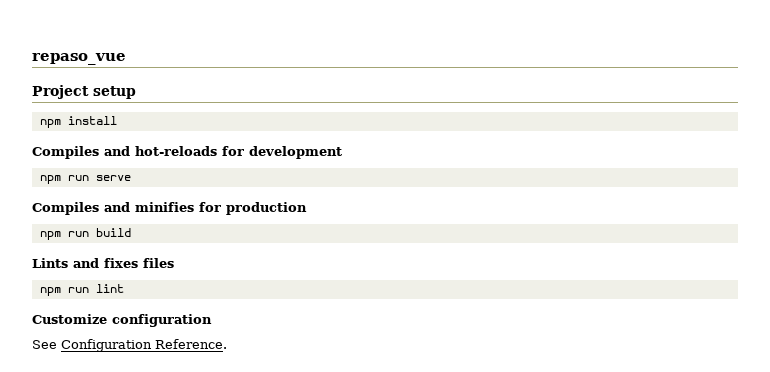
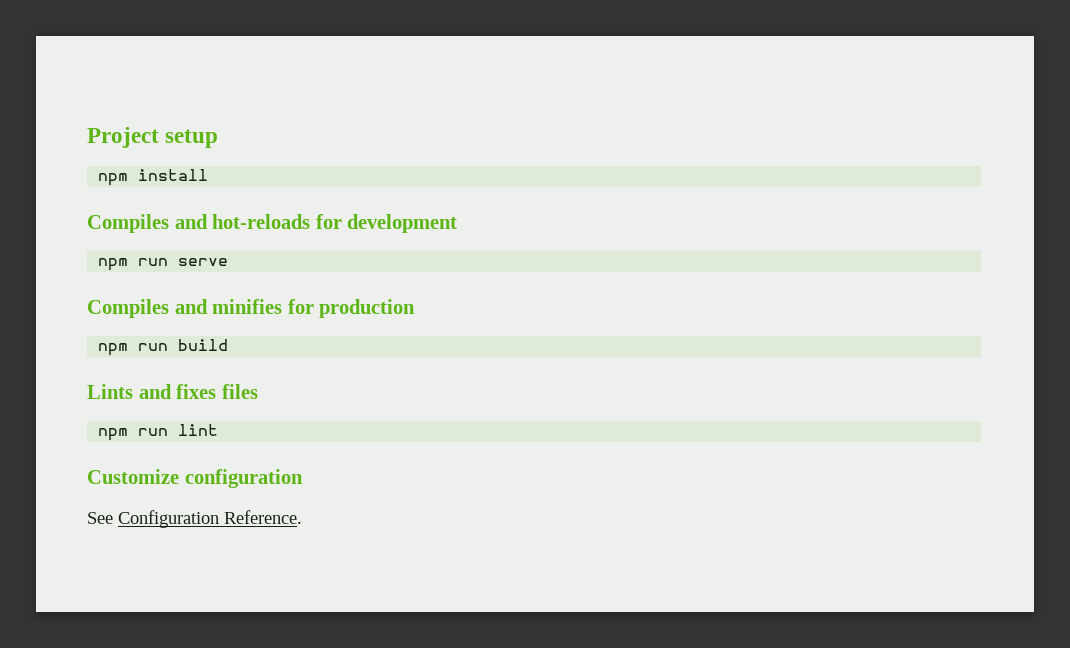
- repaso_vue

